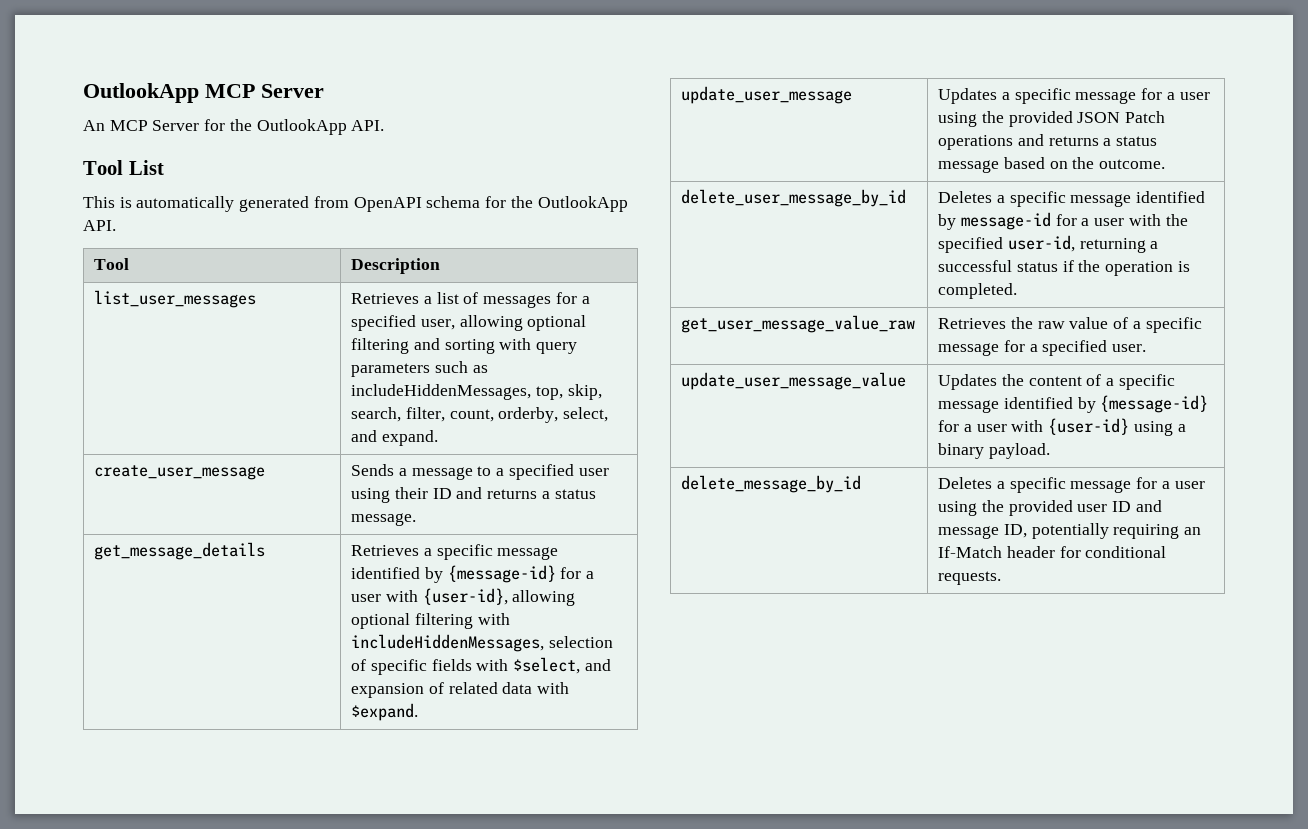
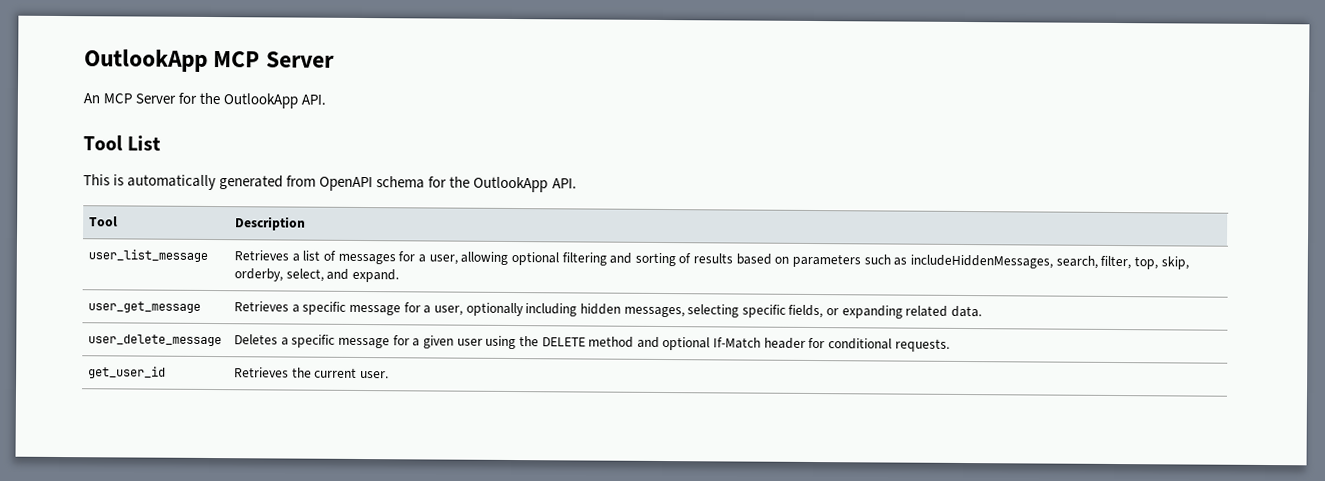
- list_user_messages | Retrieves a list of messages for a specified user, allowing optional filtering and sorting with query parameters such as includeHiddenMessages, top, skip, search, filter, count, orderby, select, and expand.
- create_user_message | Sends a message to a specified user using their ID and returns a status message.
- get_message_details | Retrieves a specific message identified by {message-id} for a user with {user-id}, allowing optional filtering with includeHiddenMessages, selection of specific fields with $select, and expansion of related data with $expand.
- update_user_message | Updates a specific message for a user using the provided JSON Patch operations and returns a status message based on the outcome.
- delete_user_message_by_id | Deletes a specific message identified by message-id for a user with the specified user-id, returning a successful status if the operation is completed.
- get_user_message_value_raw | Retrieves the raw value of a specific message for a specified user.
- update_user_message_value | Updates the content of a specific message identified by {message-id} for a user with {user-id} using a binary payload.
- delete_message_by_id | Deletes a specific message for a user using the provided user ID and message ID, potentially requiring an If-Match header for conditional requests.
+ user_list_message | Retrieves a list of messages for a user, allowing optional filtering and sorting of results based on parameters such as includeHiddenMessages, search, filter, top, skip, orderby, select, and expand.
+ user_get_message | Retrieves a specific message for a user, optionally including hidden messages, selecting specific fields, or expanding related data.
+ user_delete_message | Deletes a specific message for a given user using the DELETE method and optional If-Match header for conditional requests.
+ get_user_id | Retrieves the current user.

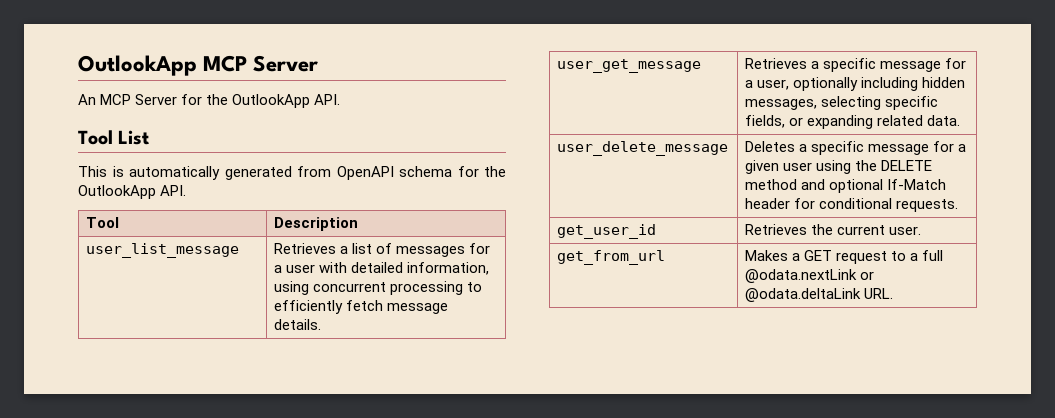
- user_list_message | Retrieves a list of messages for a user, allowing optional filtering and sorting of results based on parameters such as includeHiddenMessages, search, filter, top, skip, orderby, select, and expand.
+ user_list_message | Retrieves a list of messages for a user with detailed information, using concurrent processing to efficiently fetch message details.
+ get_from_url | Makes a GET request to a full @odata.nextLink or @odata.deltaLink URL.

